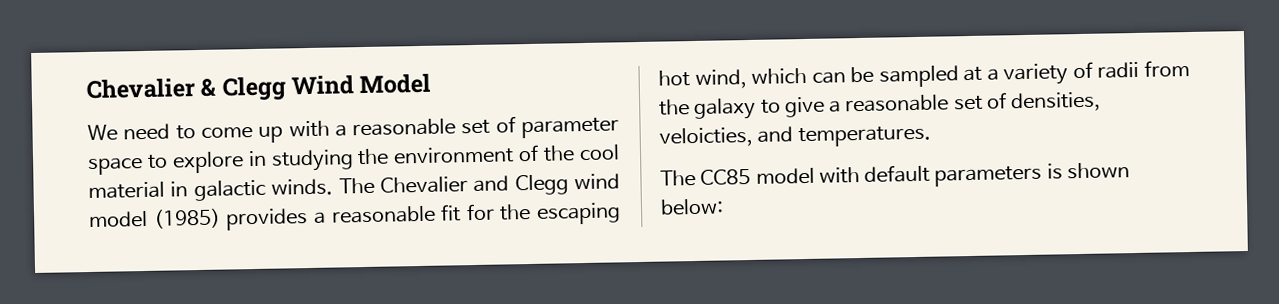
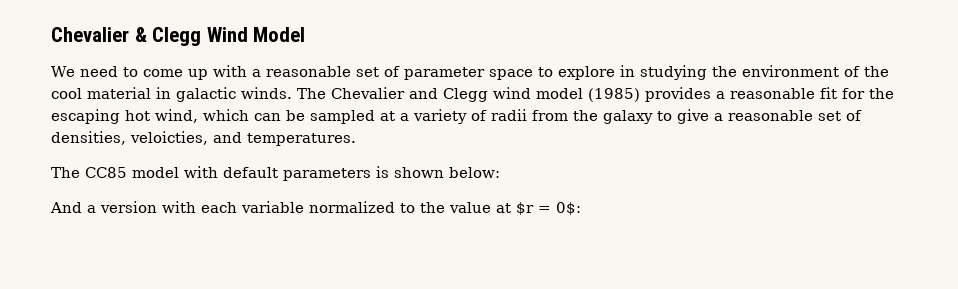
+ And a version with each variable normalized to the value at $r = 0$:

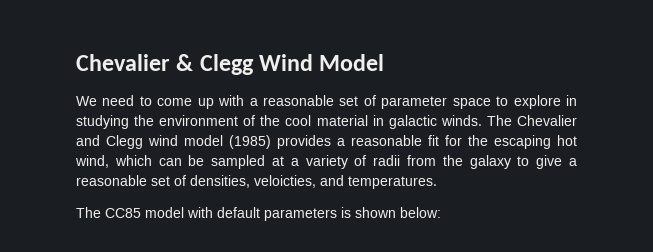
- And a version with each variable normalized to the value at $r = 0$:

